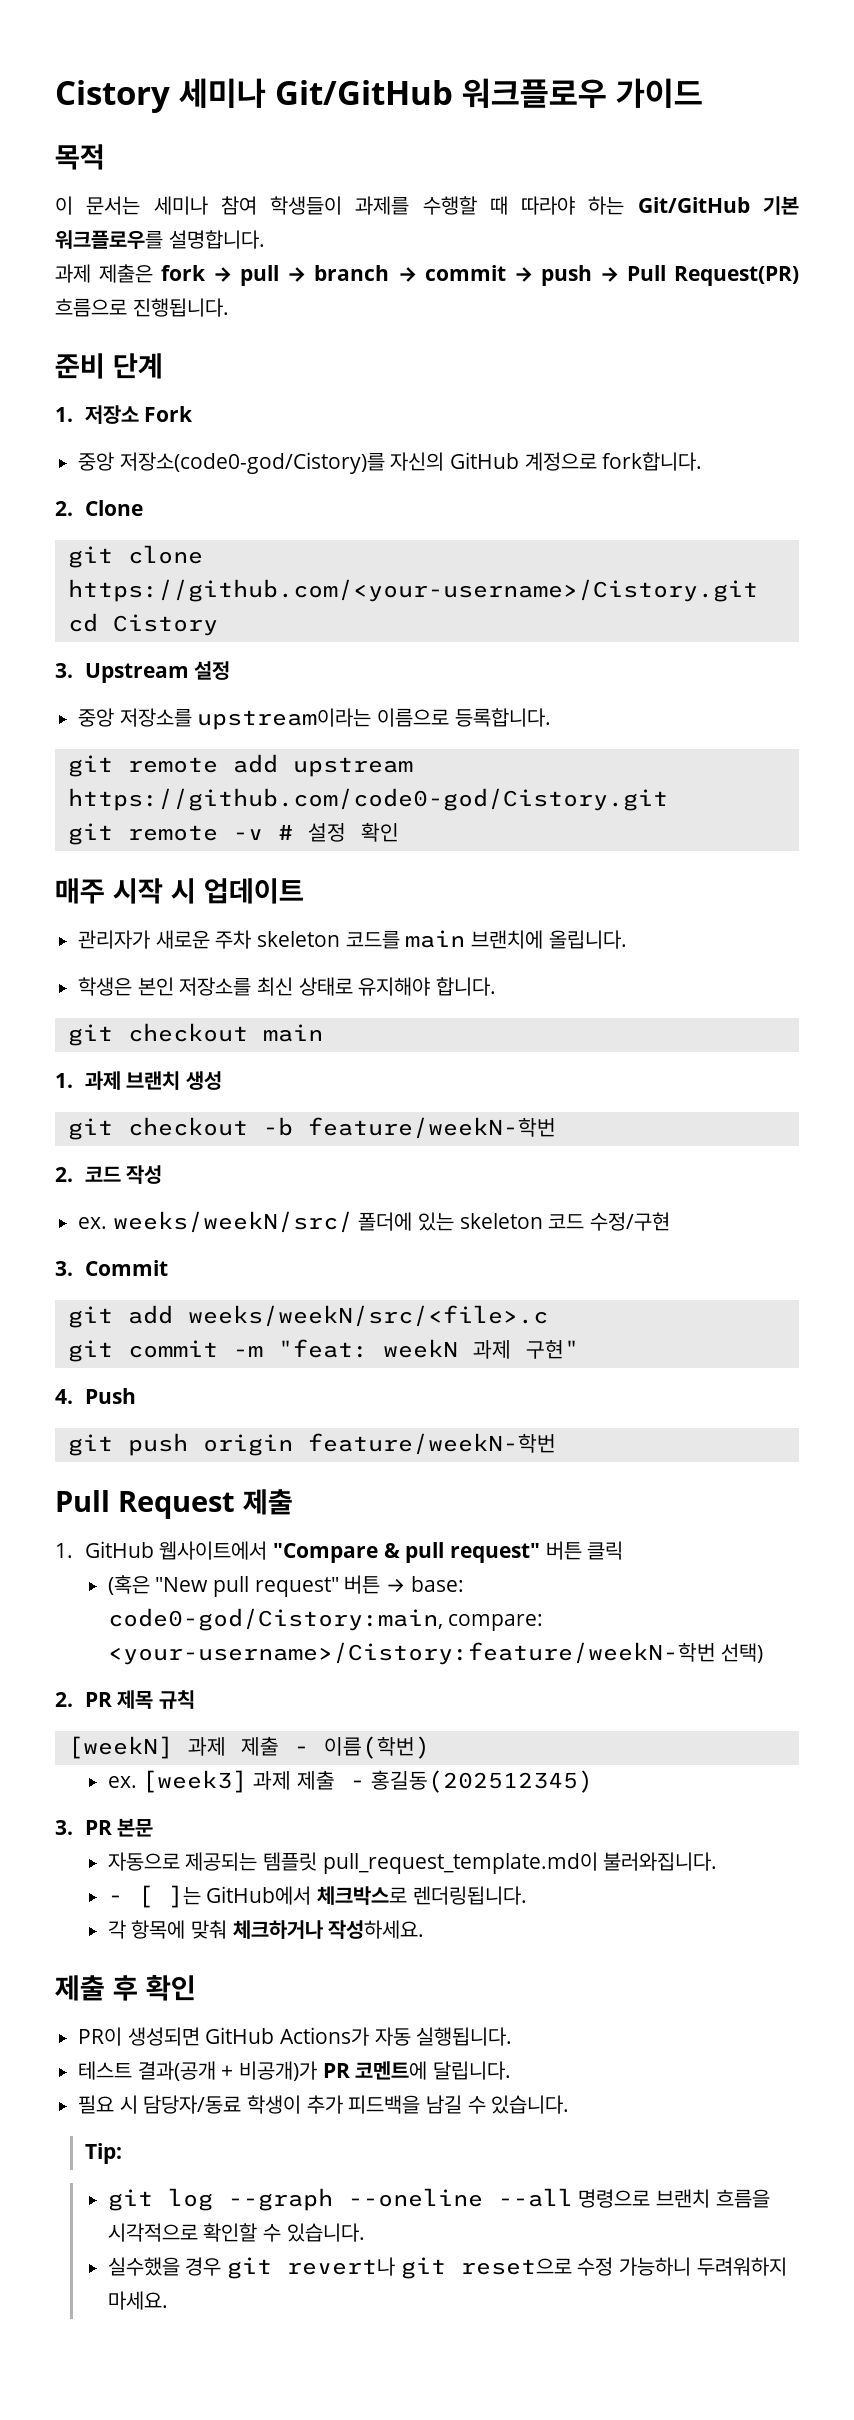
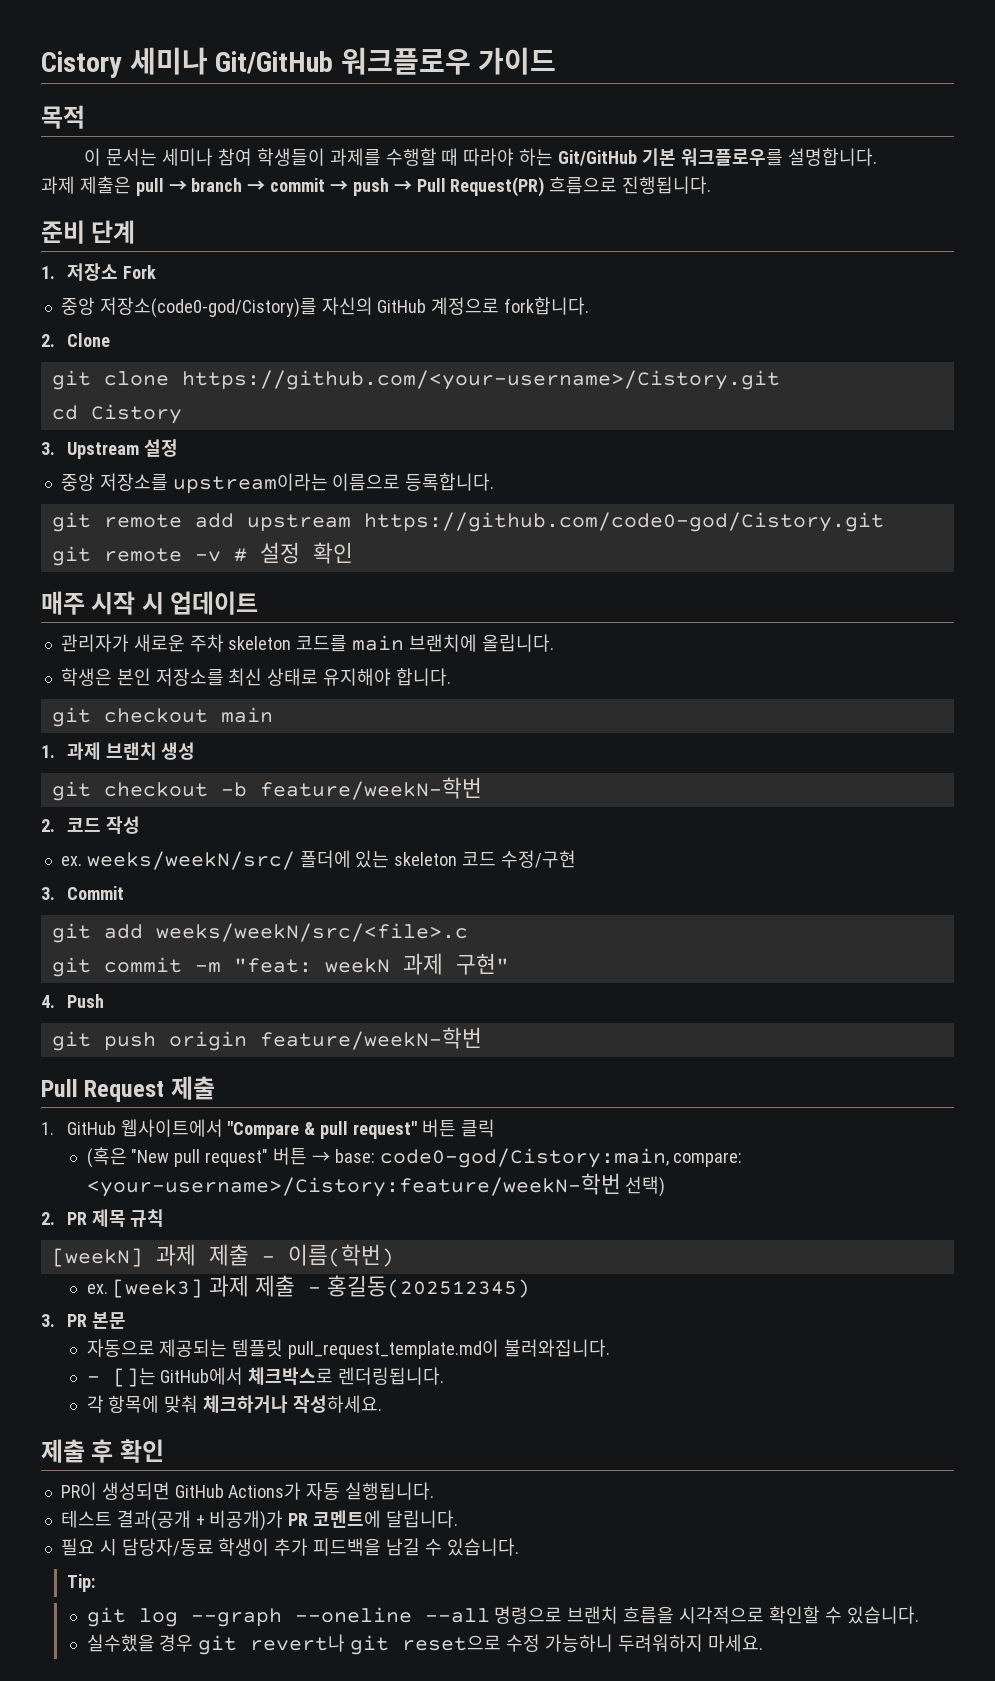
- 과제 제출은 fork → pull → branch → commit → push → Pull Request(PR) 흐름으로 진행됩니다.
+ 과제 제출은 pull → branch → commit → push → Pull Request(PR) 흐름으로 진행됩니다.
- - [ ]는 GitHub에서 체크박스로 렌더링됩니다.
+ - []는 GitHub에서 체크박스로 렌더링됩니다.

